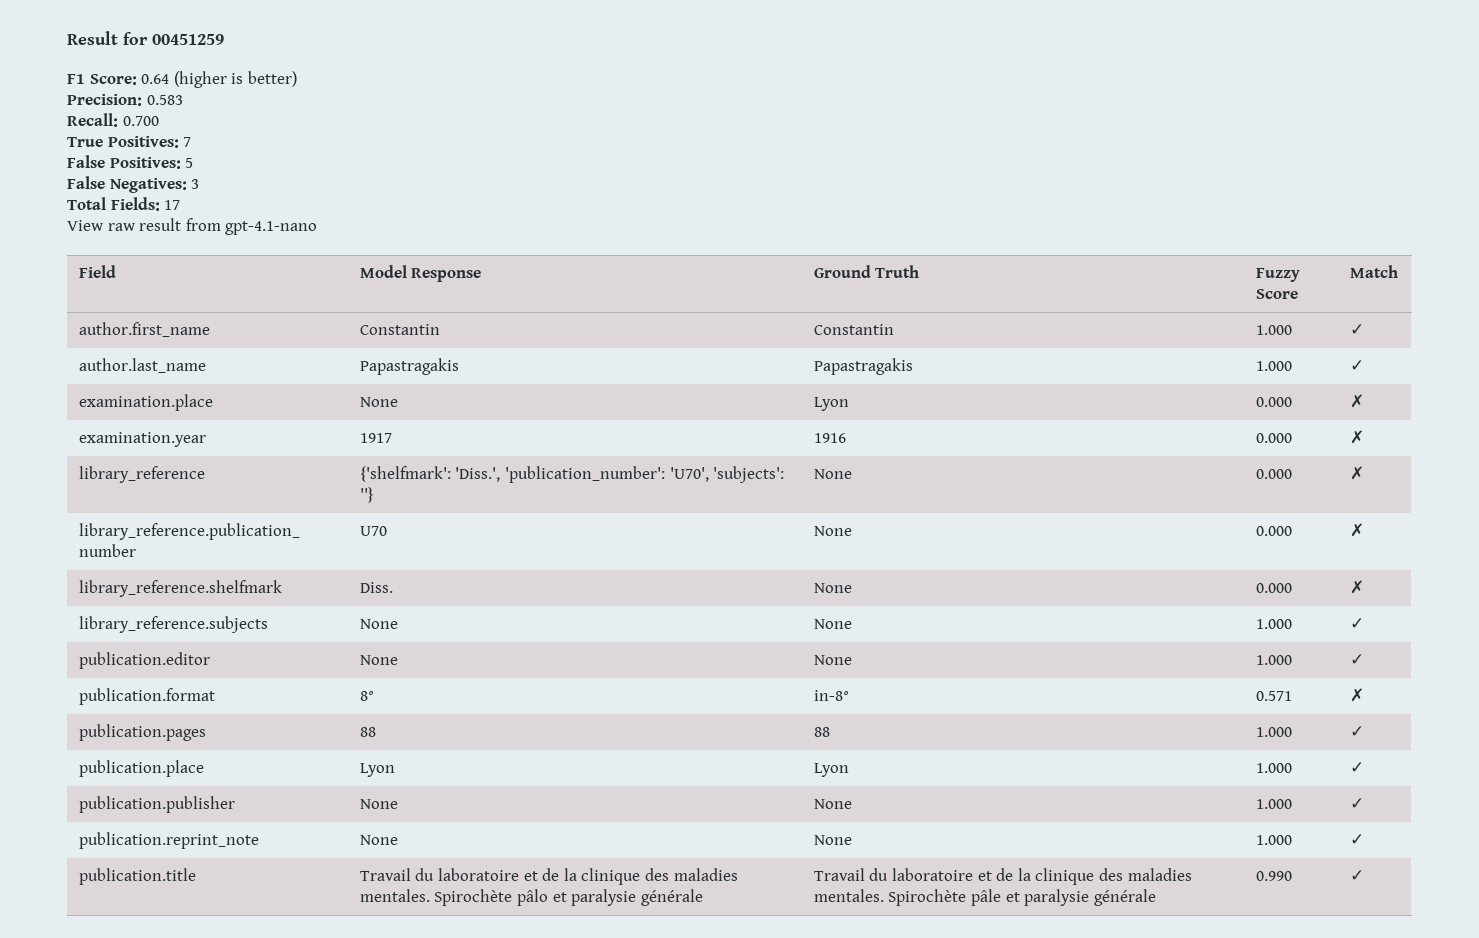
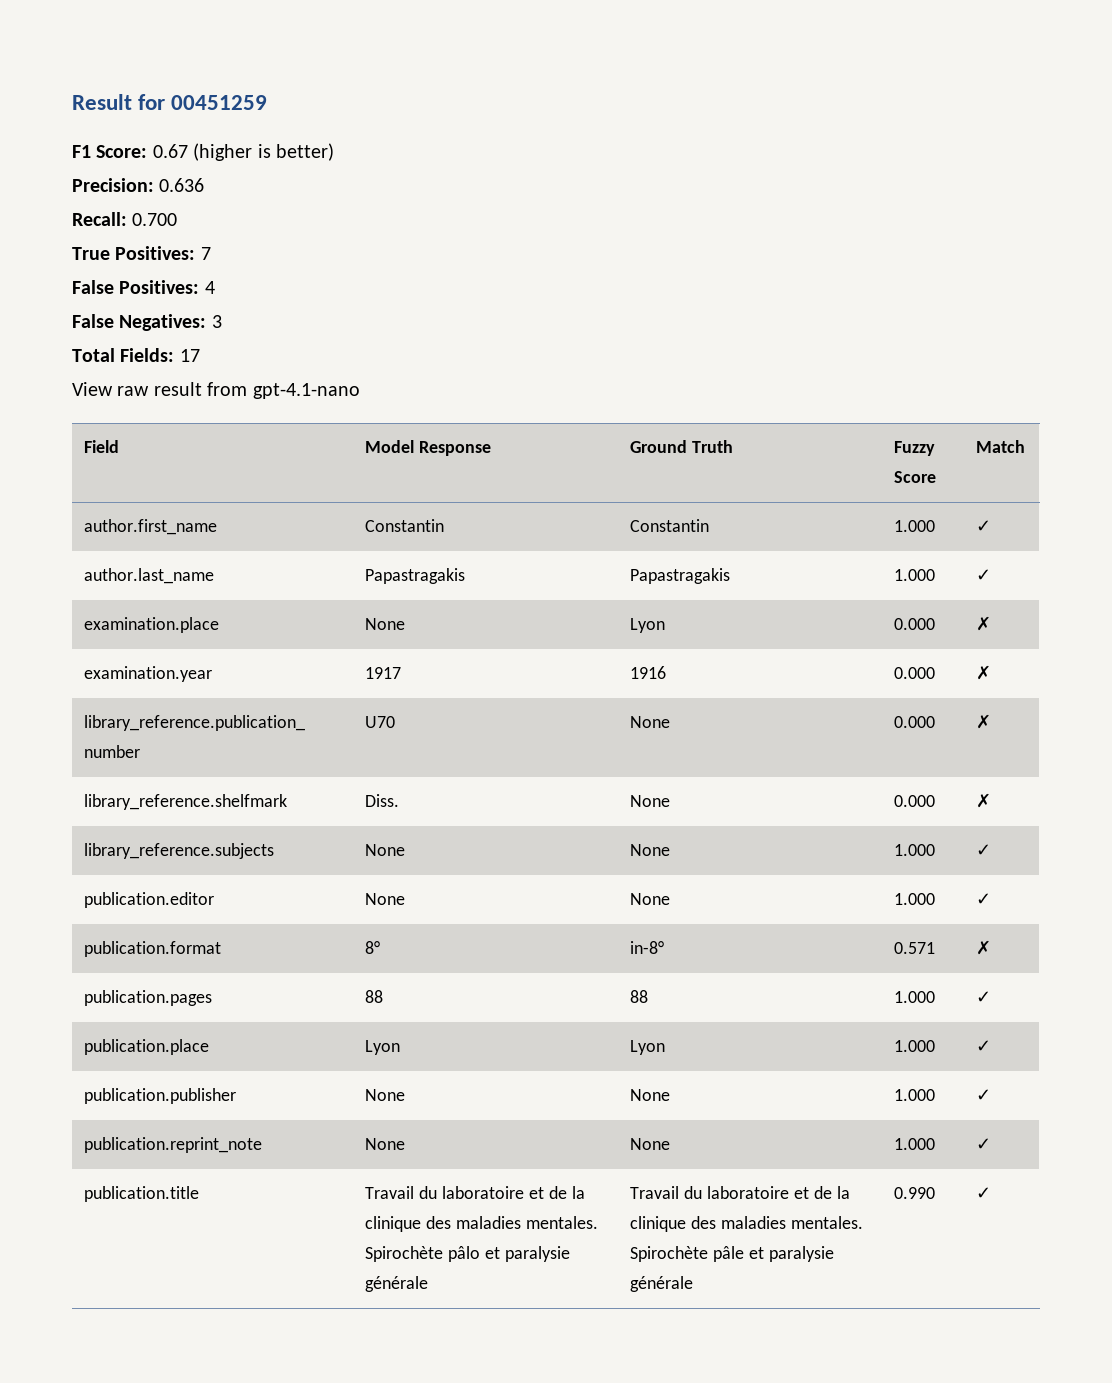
- F1 Score: 0.64 (higher is better)
+ F1 Score: 0.67 (higher is better)
- Precision: 0.583
+ Precision: 0.636
- False Positives: 5
+ False Positives: 4
- library_reference | {'shelfmark': 'Diss.', 'publication_number': 'U70', 'subjects': ''} | None | 0.000 | ✗

